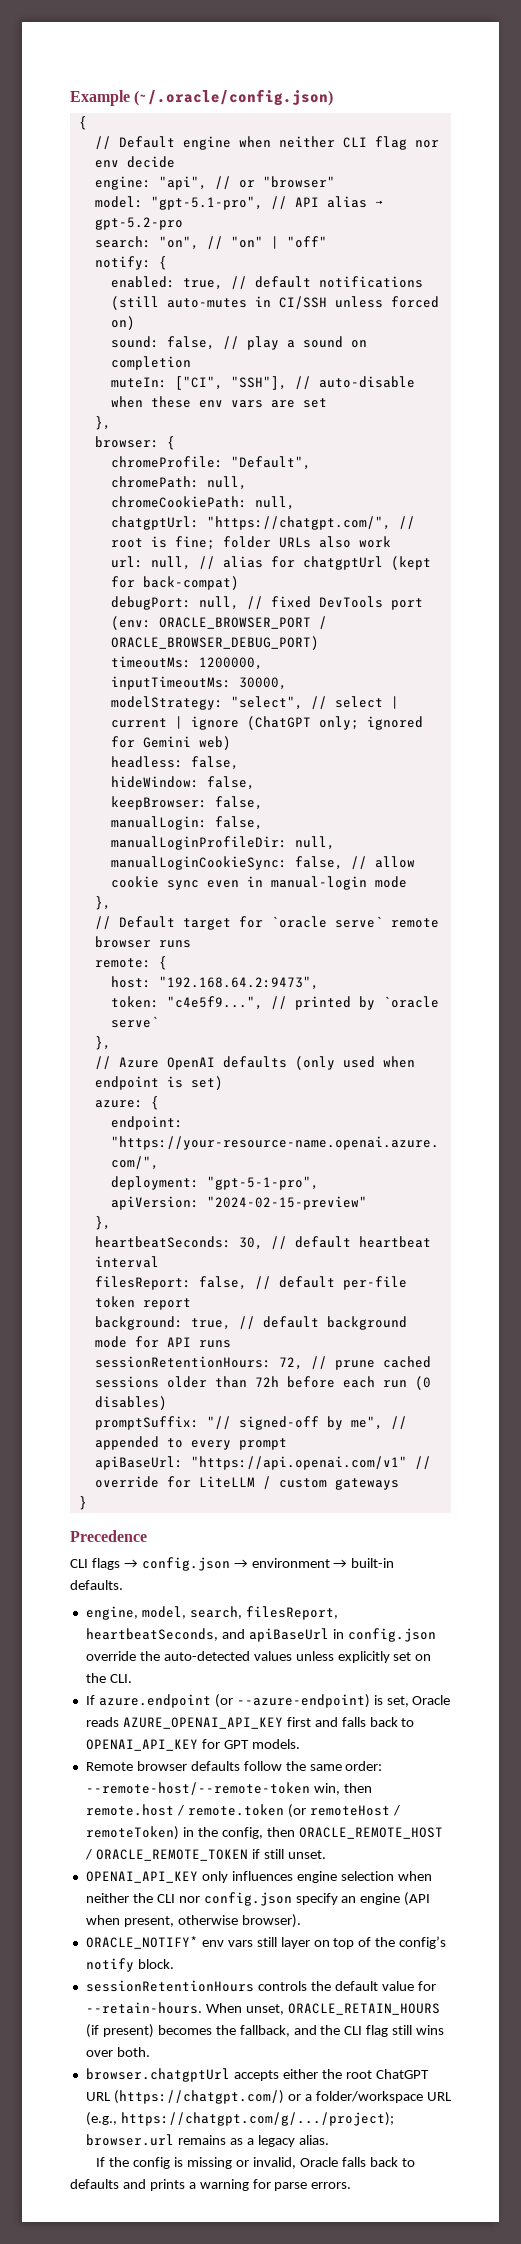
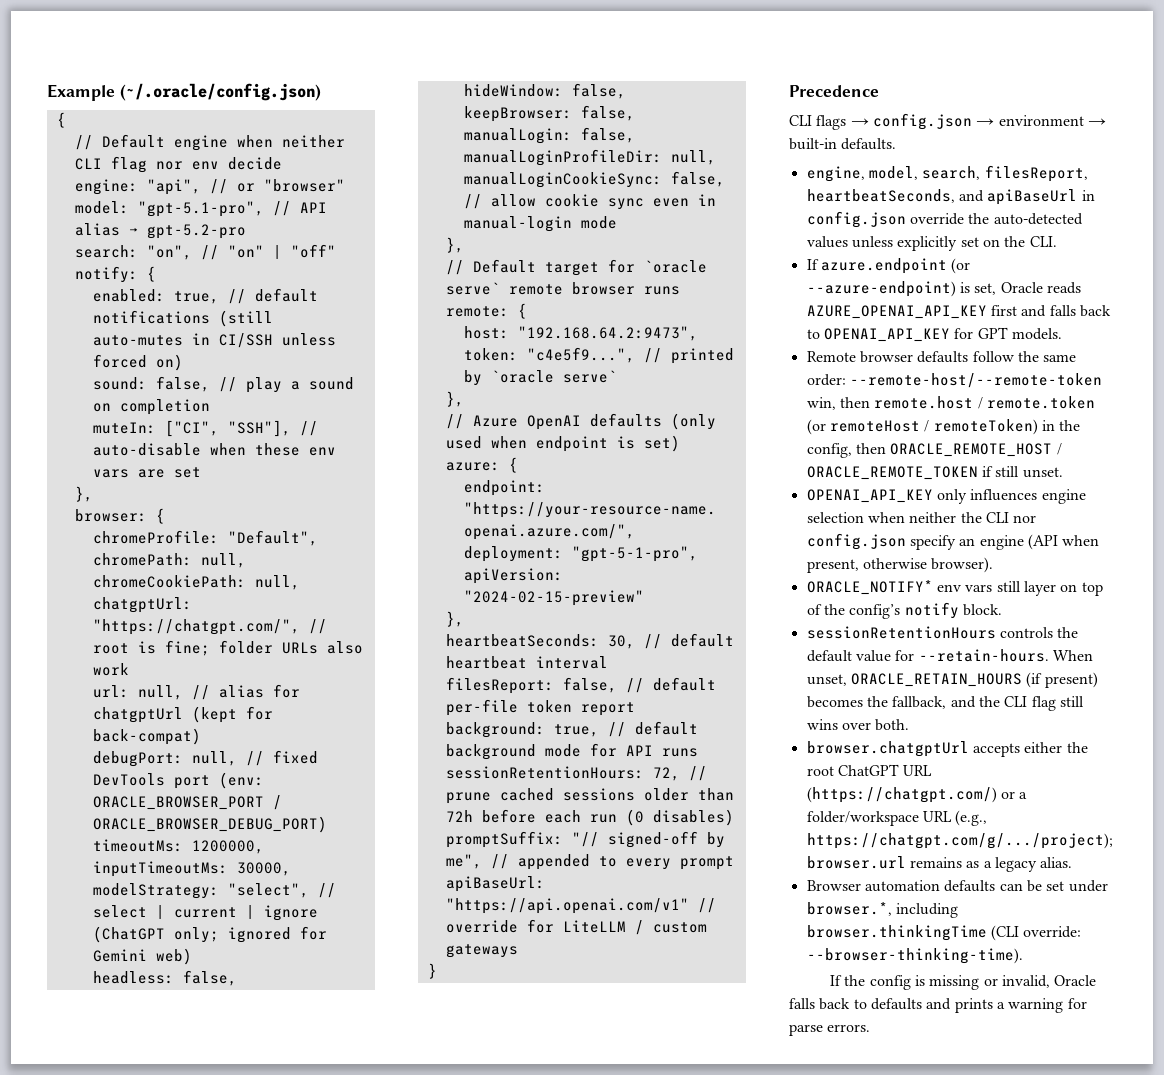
+ Browser automation defaults can be set under browser.*, including browser.thinkingTime (CLI override: --browser-thinking-time).

